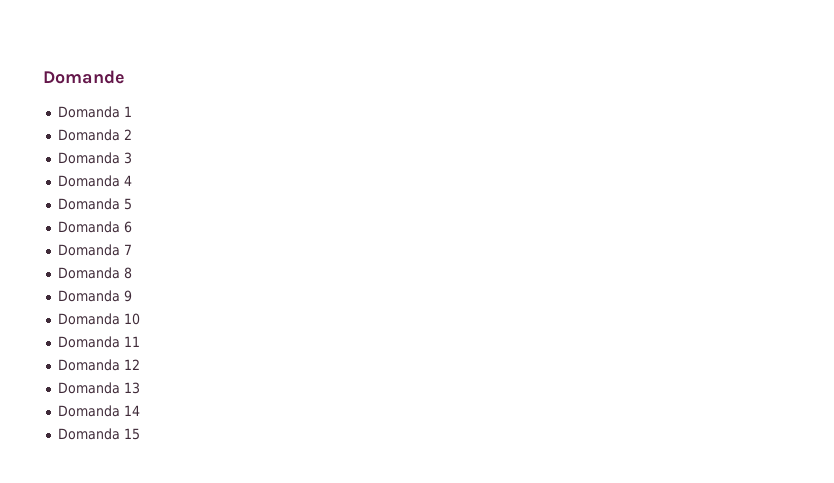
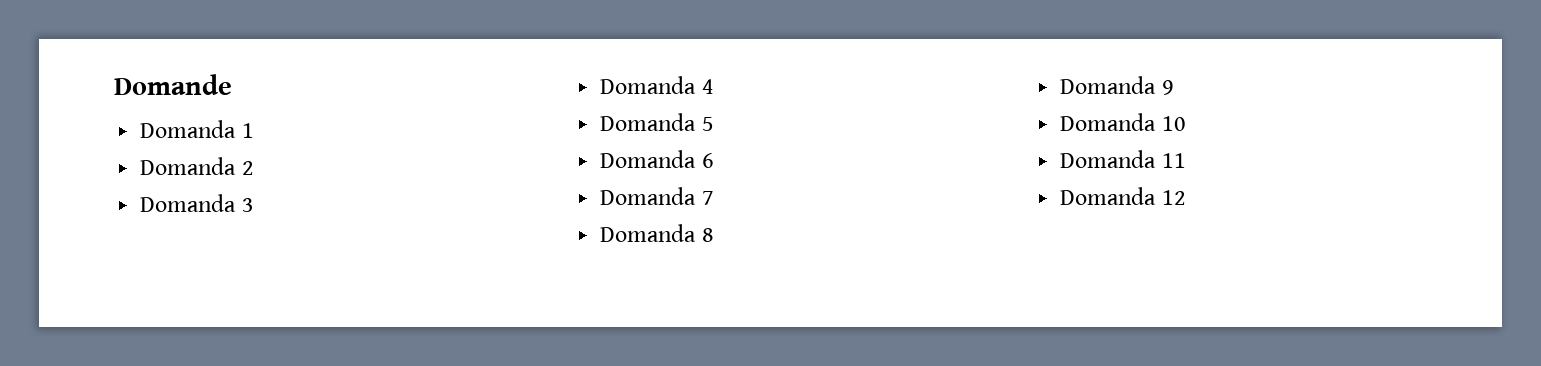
- Domanda 13
- Domanda 14
- Domanda 15

